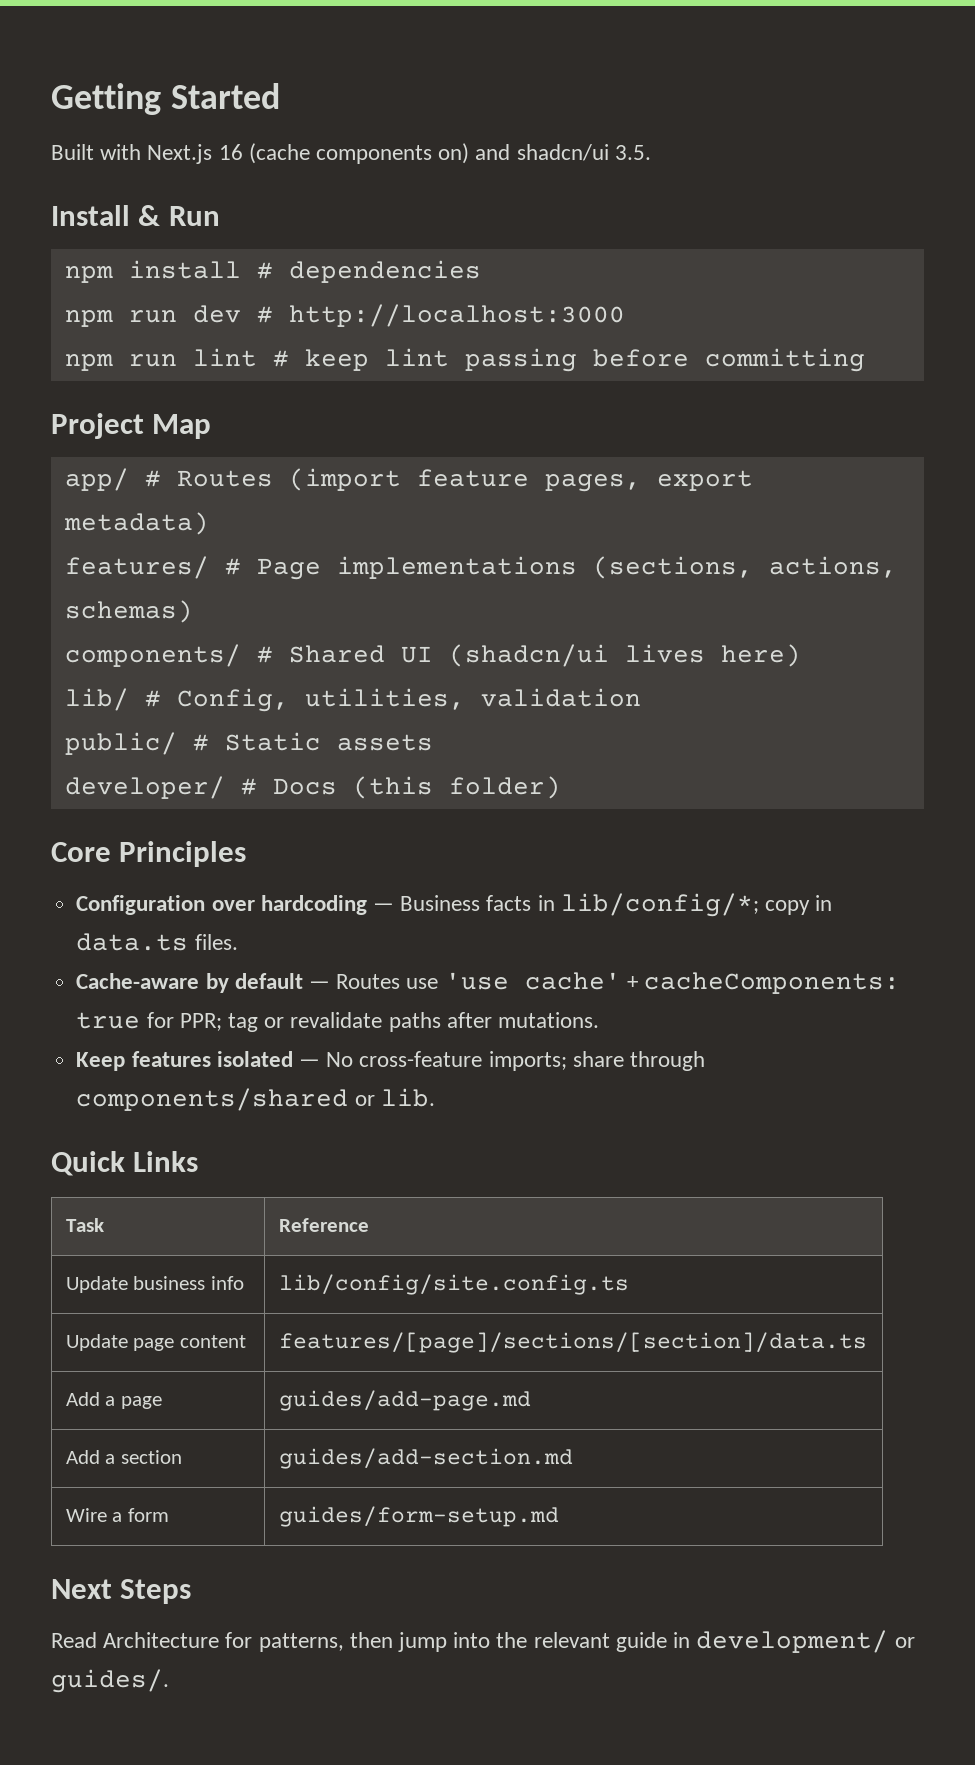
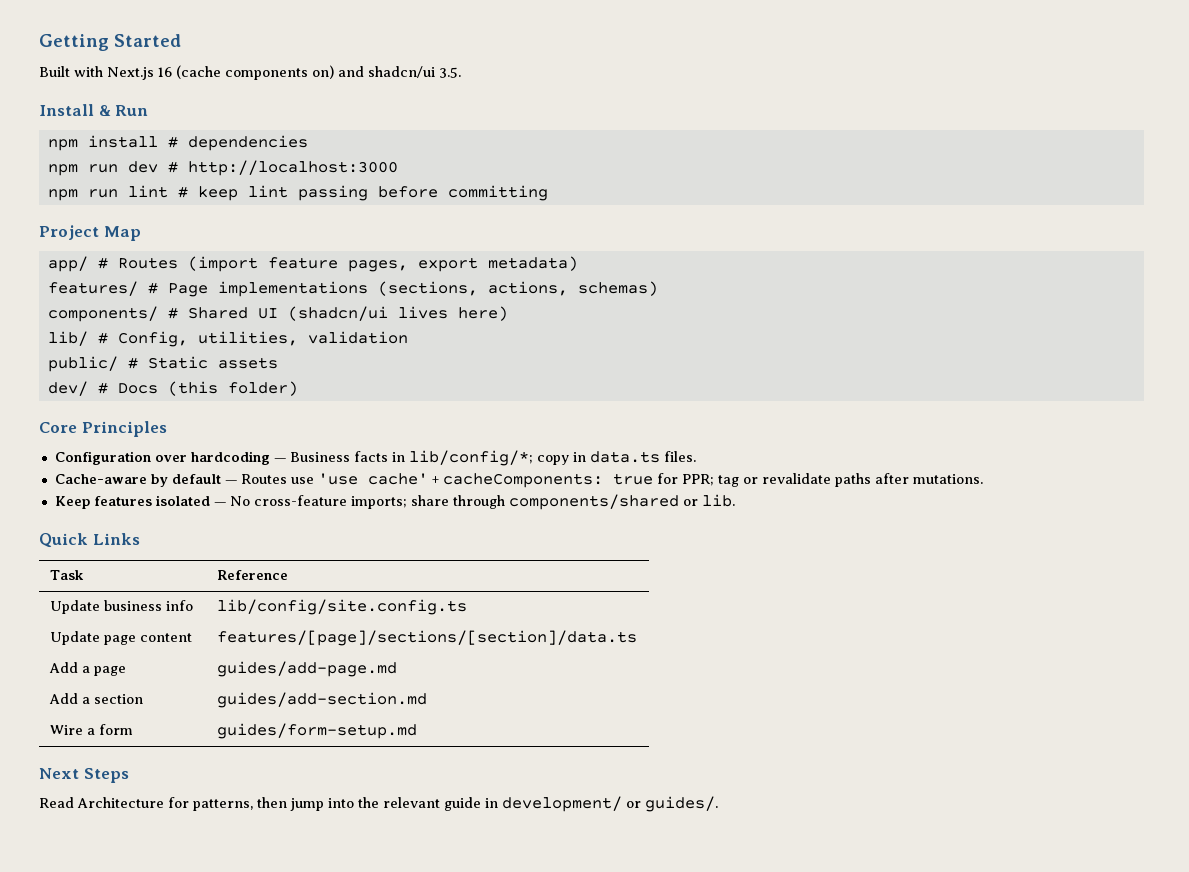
- developer/ # Docs (this folder)
+ dev/ # Docs (this folder)

